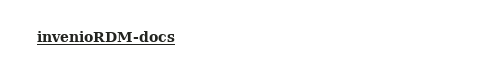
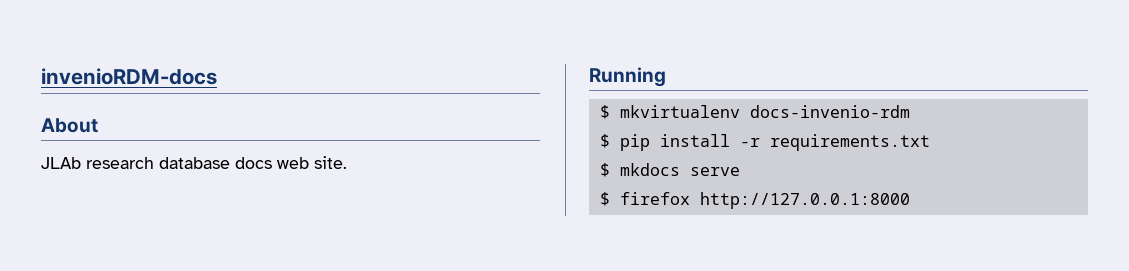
+ About
+ JLAb research database docs web site.
+ Running
+ $ mkvirtualenv docs-invenio-rdm
+ $ pip install -r requirements.txt
+ $ mkdocs serve
+ $ firefox http://127.0.0.1:8000

